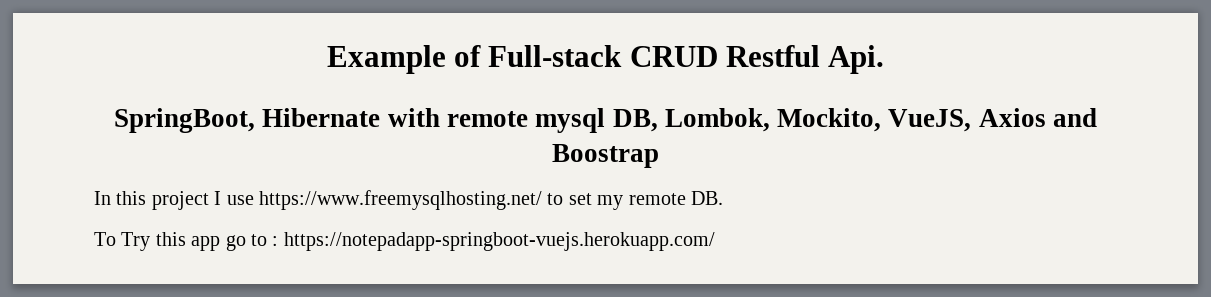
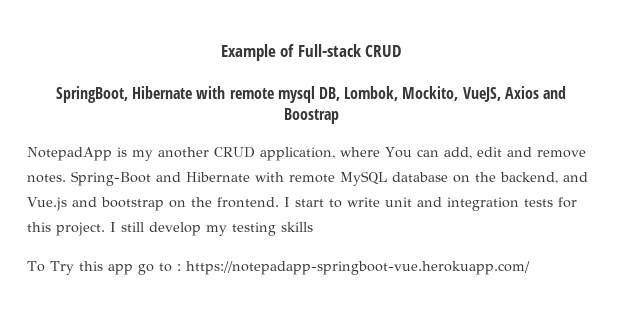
- Example of Full-stack CRUD Restful Api.
+ Example of Full-stack CRUD
- In this project I use https://www.freemysqlhosting.net/ to set my remote DB.
+ NotepadApp is my another CRUD application, where You can add, edit and remove notes. Spring-Boot and Hibernate with remote MySQL database on the backend, and Vue.js and bootstrap on the frontend. I start to write unit and integration tests for this project. I still develop my testing skills
- To Try this app go to : https://notepadapp-springboot-vuejs.herokuapp.com/
+ To Try this app go to : https://notepadapp-springboot-vue.herokuapp.com/

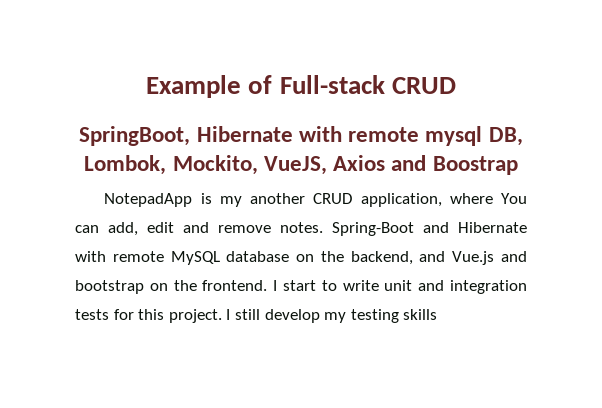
- To Try this app go to : https://notepadapp-springboot-vue.herokuapp.com/

